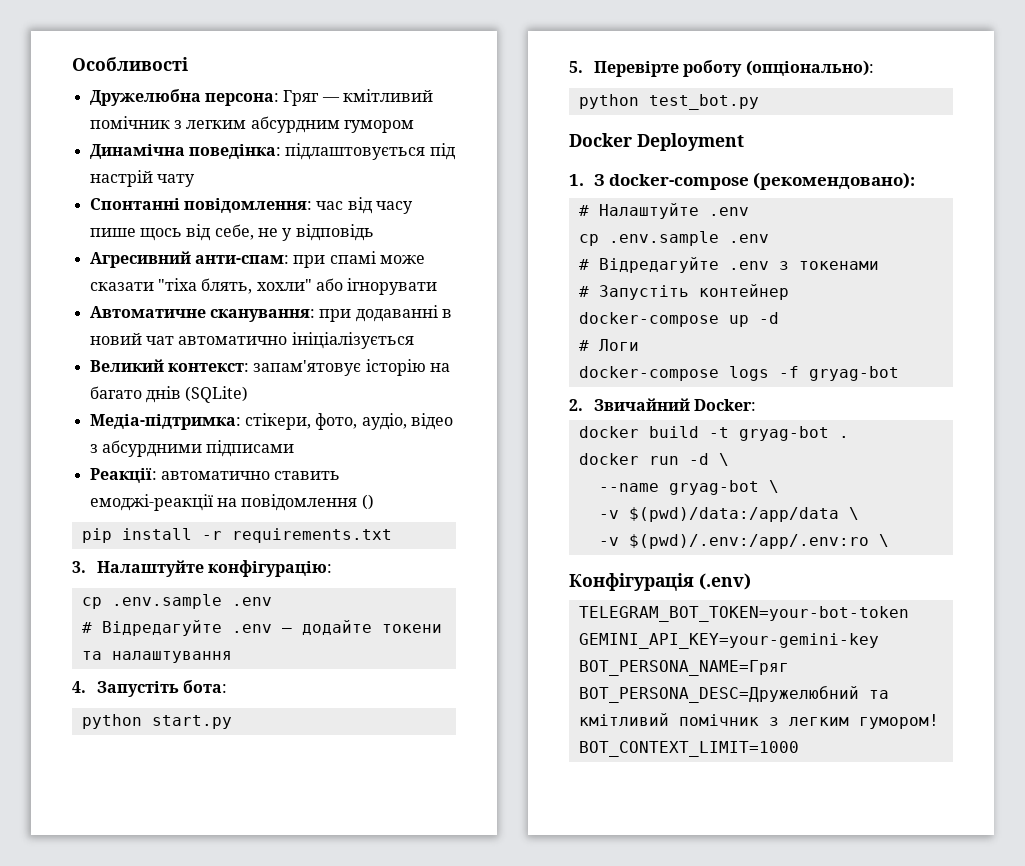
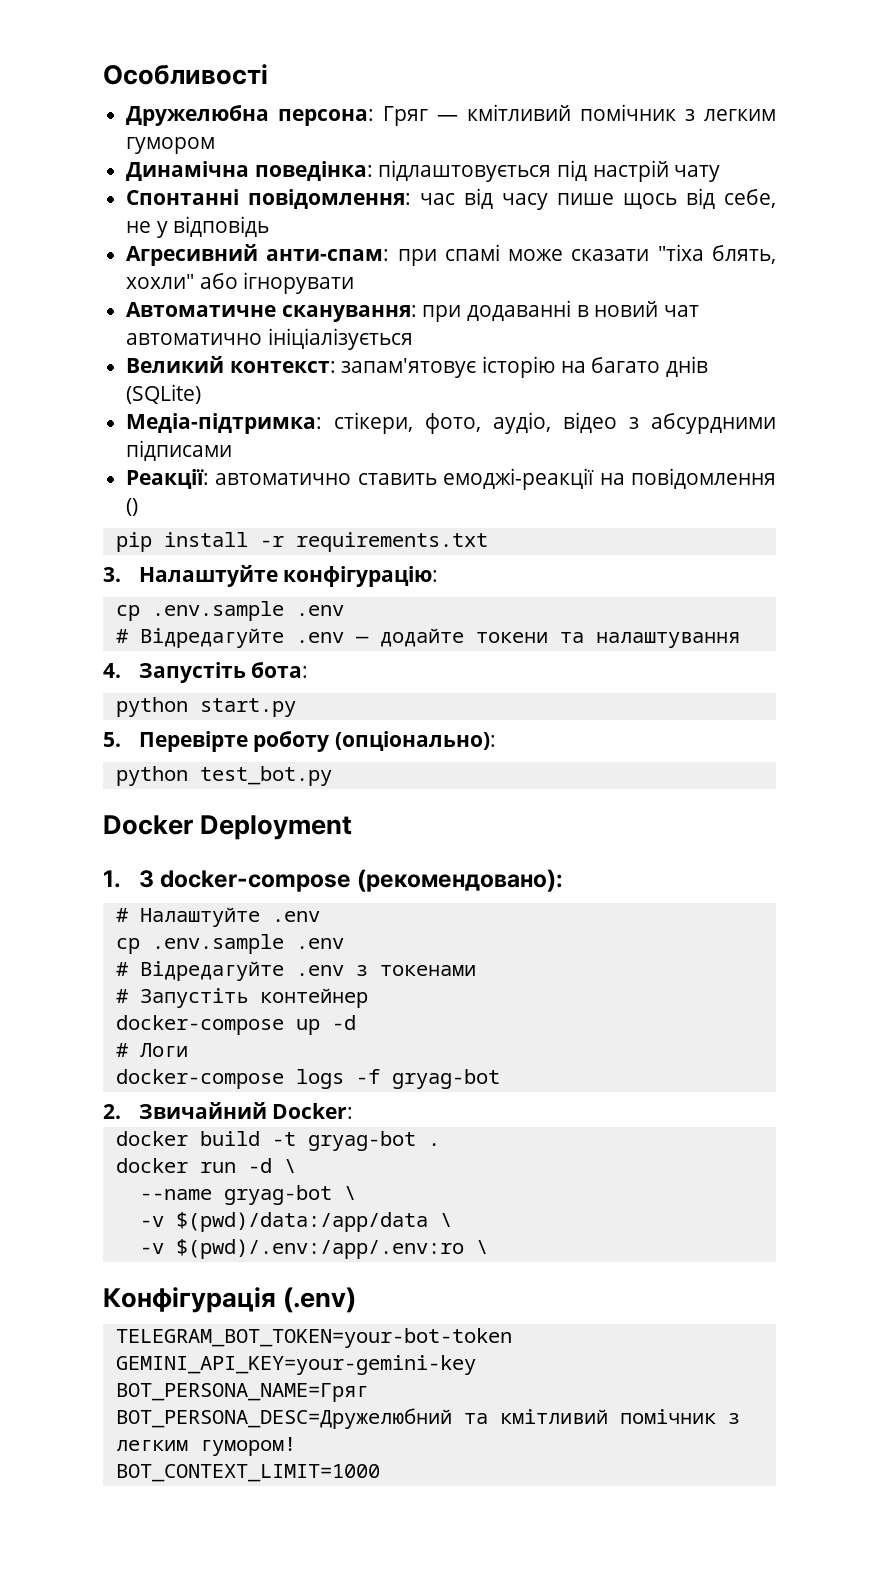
- Дружелюбна персона: Гряг — кмітливий помічник з легким абсурдним гумором
+ Дружелюбна персона: Гряг — кмітливий помічник з легким гумором

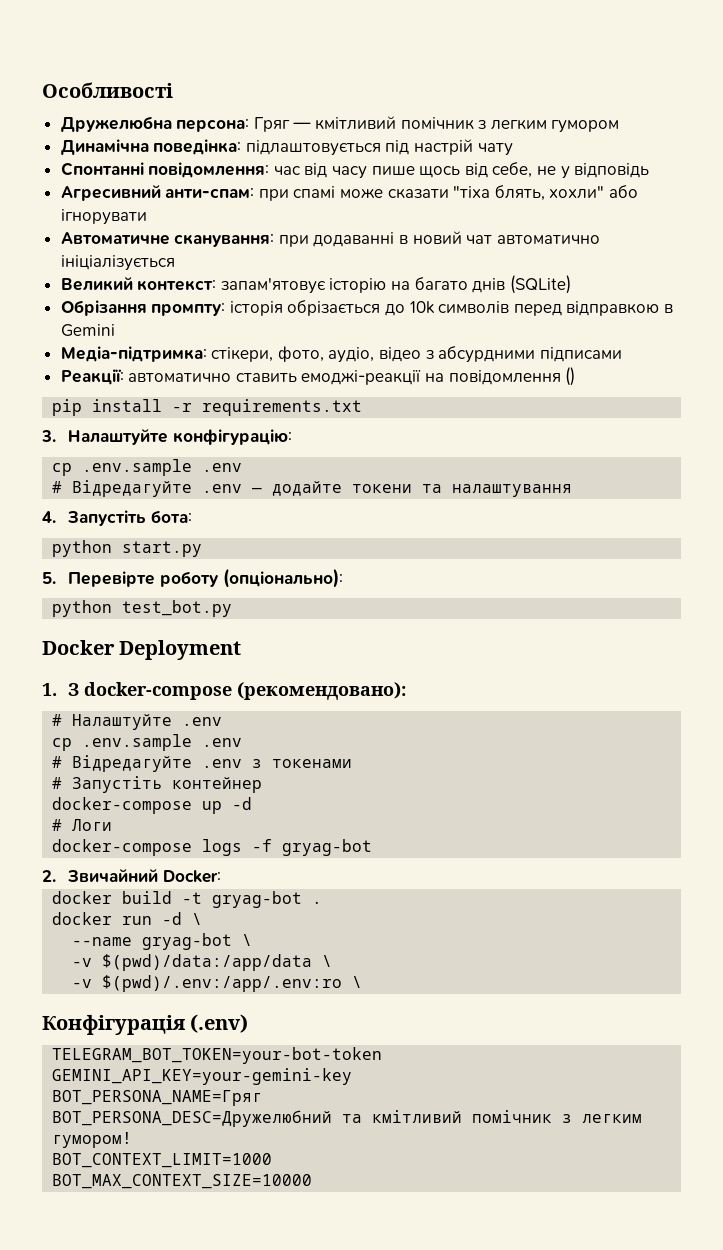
+ Обрізання промпту: історія обрізається до 10k символів перед відправкою в Gemini
+ BOT_MAX_CONTEXT_SIZE=10000

